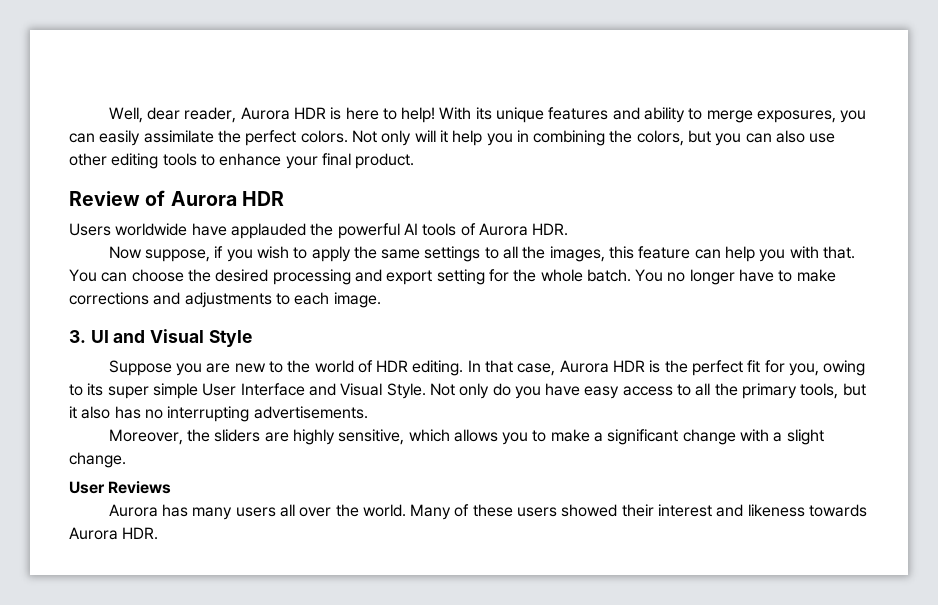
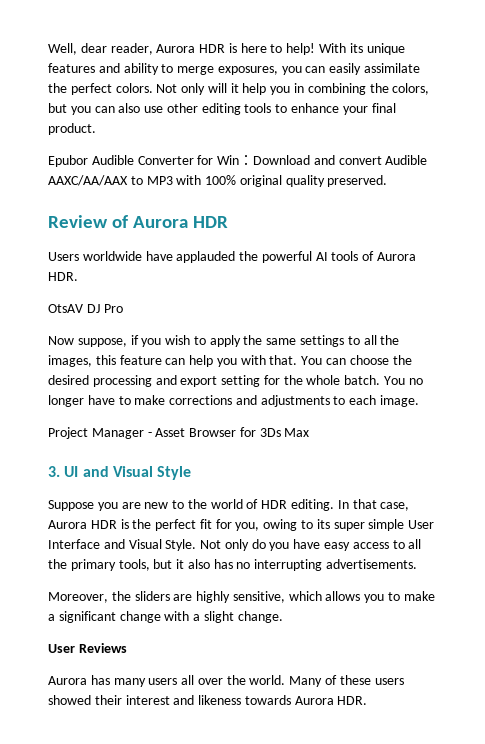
+ Epubor Audible Converter for Win：Download and convert Audible AAXC/AA/AAX to MP3 with 100% original quality preserved.
+ OtsAV DJ Pro
+ Project Manager - Asset Browser for 3Ds Max

